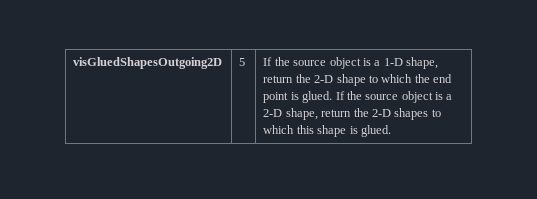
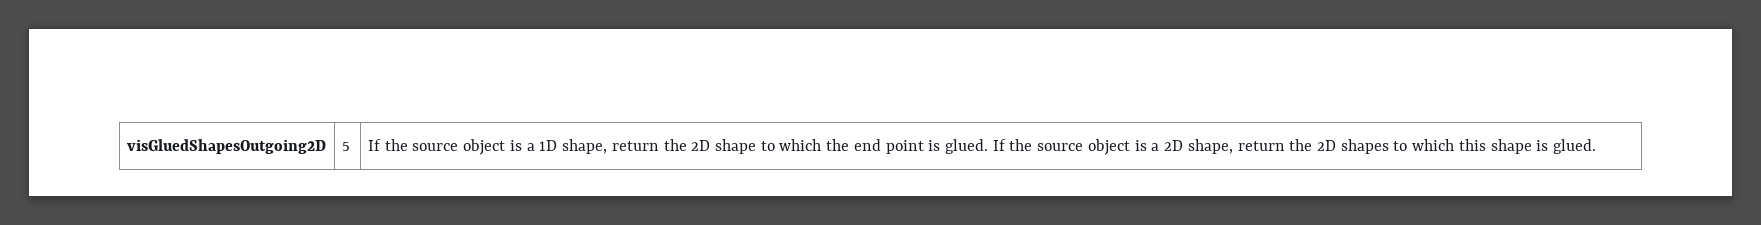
- visGluedShapesOutgoing2D | 5 | If the source object is a 1-D shape, return the 2-D shape to which the end point is glued. If the source object is a 2-D shape, return the 2-D shapes to which this shape is glued.
+ visGluedShapesOutgoing2D | 5 | If the source object is a 1D shape, return the 2D shape to which the end point is glued. If the source object is a 2D shape, return the 2D shapes to which this shape is glued.

